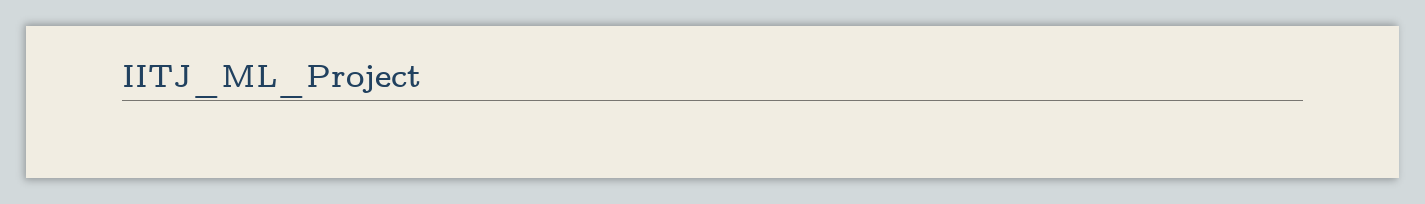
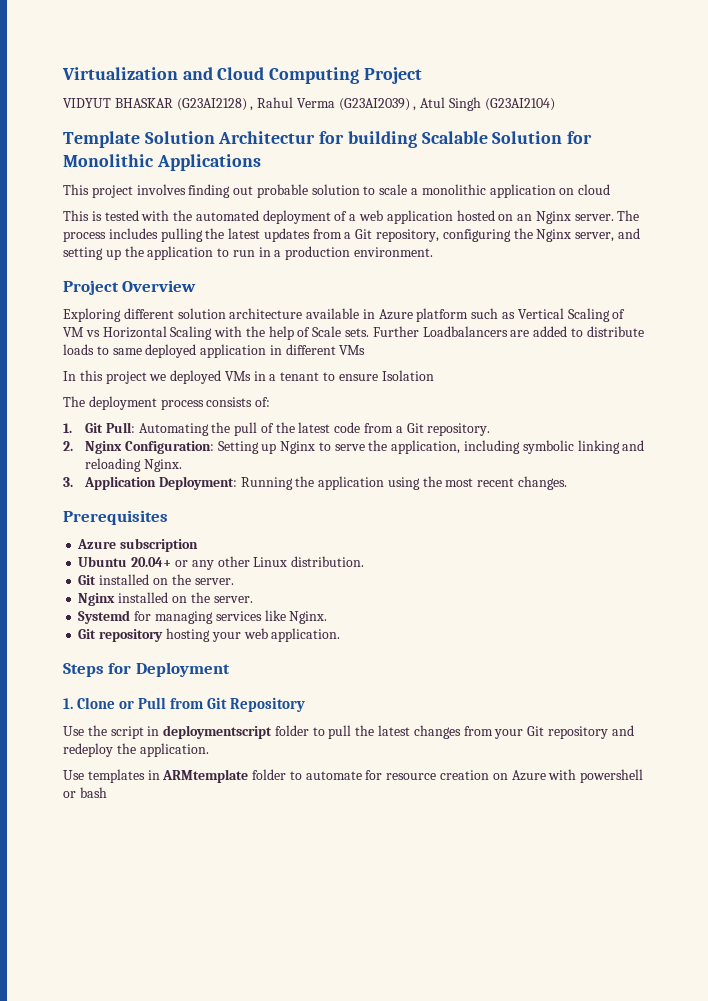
- IITJ_ML_Project
+ Virtualization and Cloud Computing Project
+ VIDYUT BHASKAR (G23AI2128) , Rahul Verma (G23AI2039) , Atul Singh (G23AI2104)
+ Template Solution Architectur for building Scalable Solution for Monolithic Applications
+ This project involves finding out probable solution to scale a monolithic application on cloud
+ This is tested with the automated deployment of a web application hosted on an Nginx server. The process includes pulling the latest updates from a Git repository, configuring the Nginx server, and setting up the application to run in a production environment.
+ Project Overview
+ Exploring different solution architecture available in Azure platform such as Vertical Scaling of VM vs Horizontal Scaling with the help of Scale sets. Further Loadbalancers are added to distribute loads to same deployed application in different VMs
+ In this project we deployed VMs in a tenant to ensure Isolation
+ The deployment process consists of:
+ 1. Git Pull: Automating the pull of the latest code from a Git repository.
+ 2. Nginx Configuration: Setting up Nginx to serve the application, including symbolic linking and reloading Nginx.
+ 3. Application Deployment: Running the application using the most recent changes.
+ Prerequisites
+ Azure subscription
+ Ubuntu 20.04+ or any other Linux distribution.
+ Git installed on the server.
+ Nginx installed on the server.
+ Systemd for managing services like Nginx.
+ Git repository hosting your web application.
+ Steps for Deployment
+ 1. Clone or Pull from Git Repository
+ Use the script in deploymentscript folder to pull the latest changes from your Git repository and redeploy the application.
+ Use templates in ARMtemplate folder to automate for resource creation on Azure with powershell or bash

